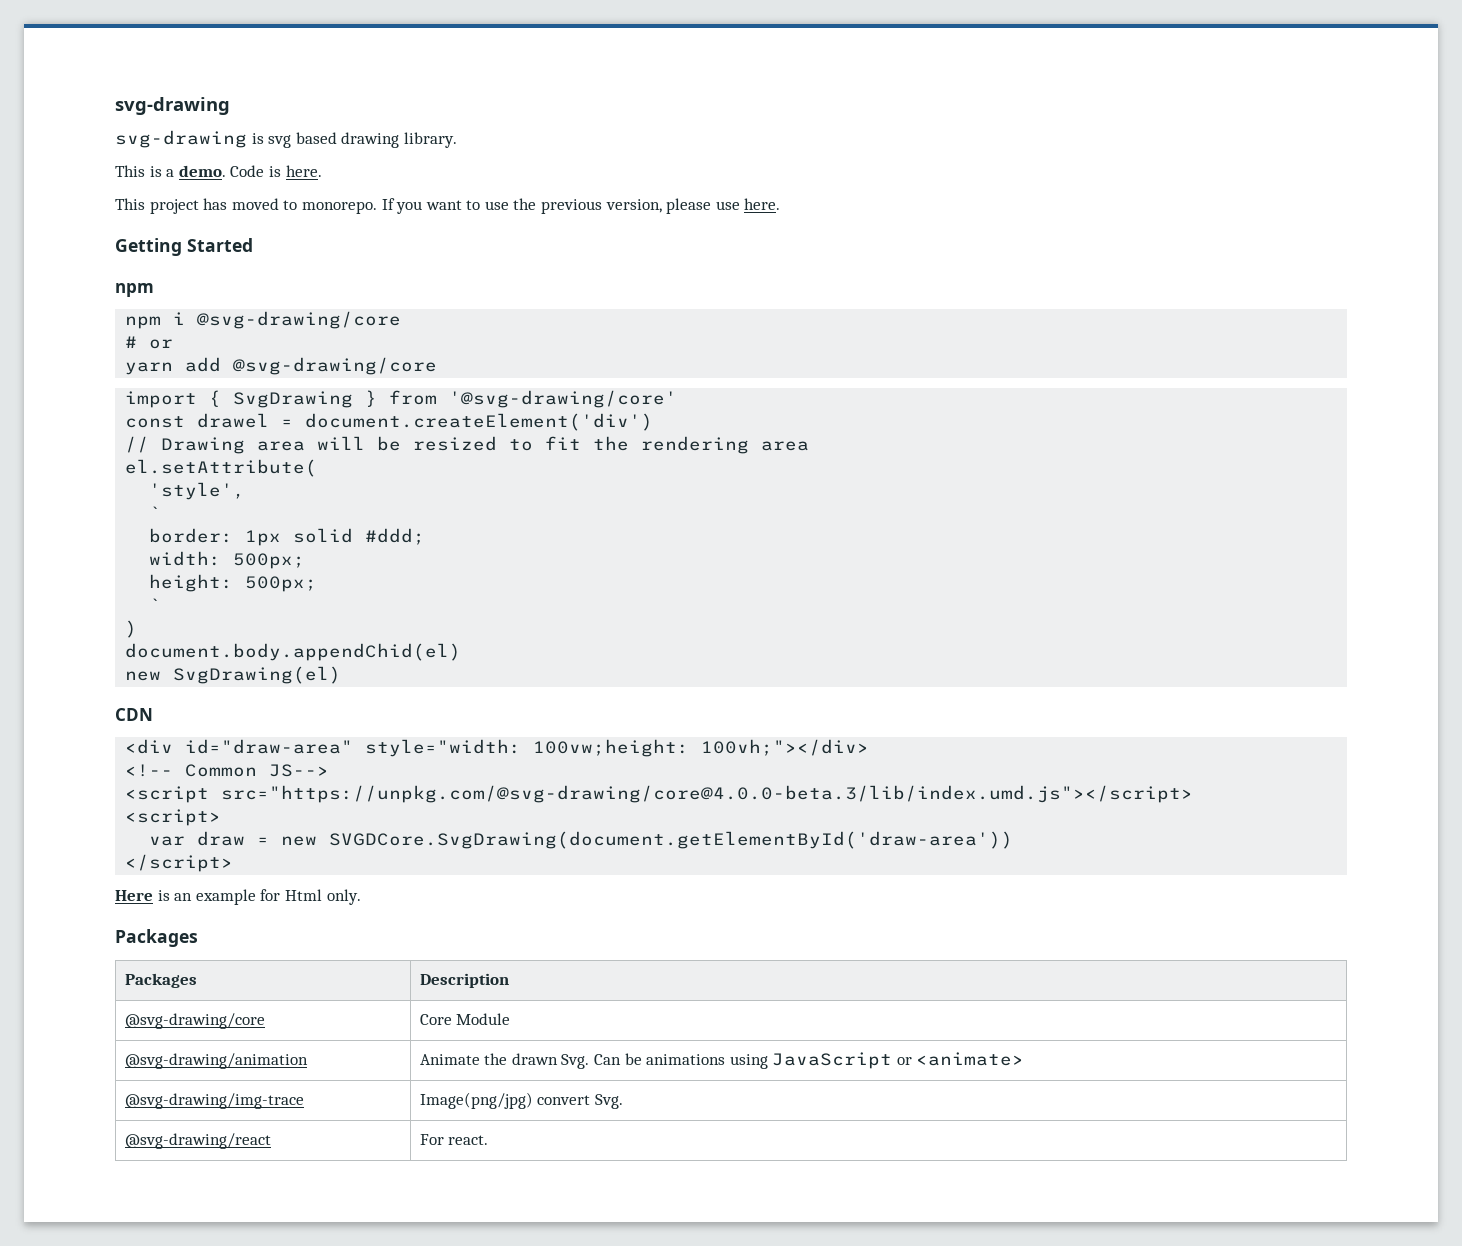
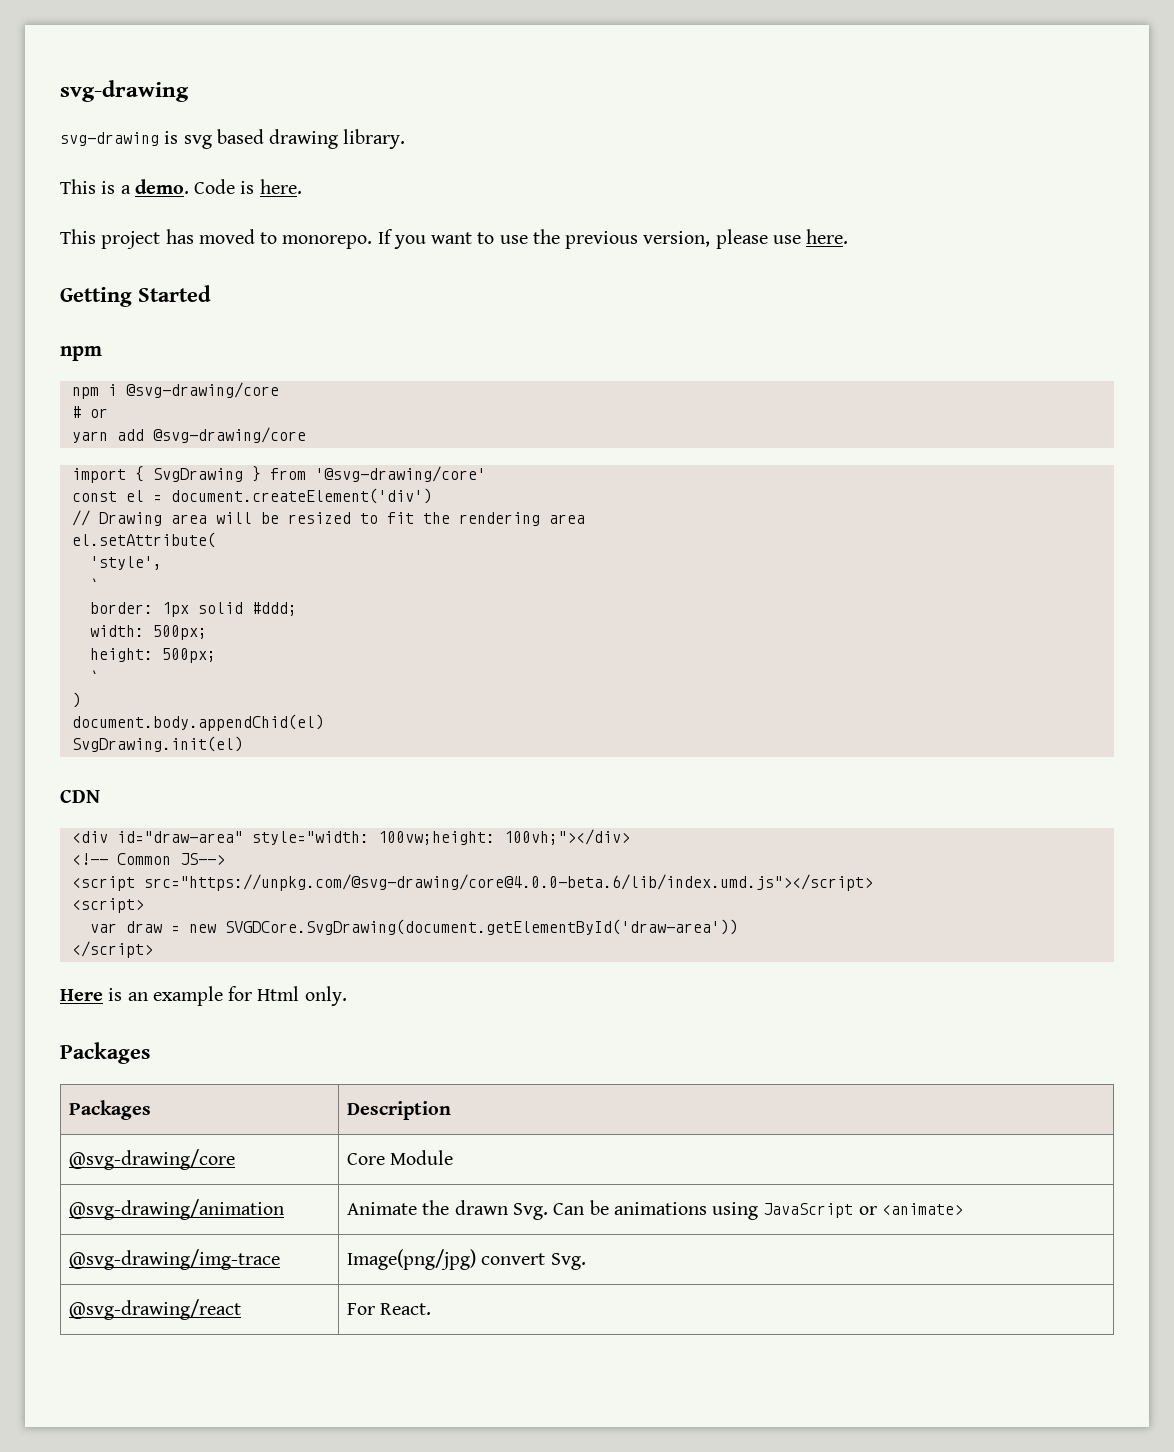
- const drawel = document.createElement('div')
+ const el = document.createElement('div')
- new SvgDrawing(el)
+ SvgDrawing.init(el)
- <script src="https://unpkg.com/@svg-drawing/core@4.0.0-beta.3/lib/index.umd.js"></script>
+ <script src="https://unpkg.com/@svg-drawing/core@4.0.0-beta.6/lib/index.umd.js"></script>
- @svg-drawing/react | For react.
+ @svg-drawing/react | For React.

